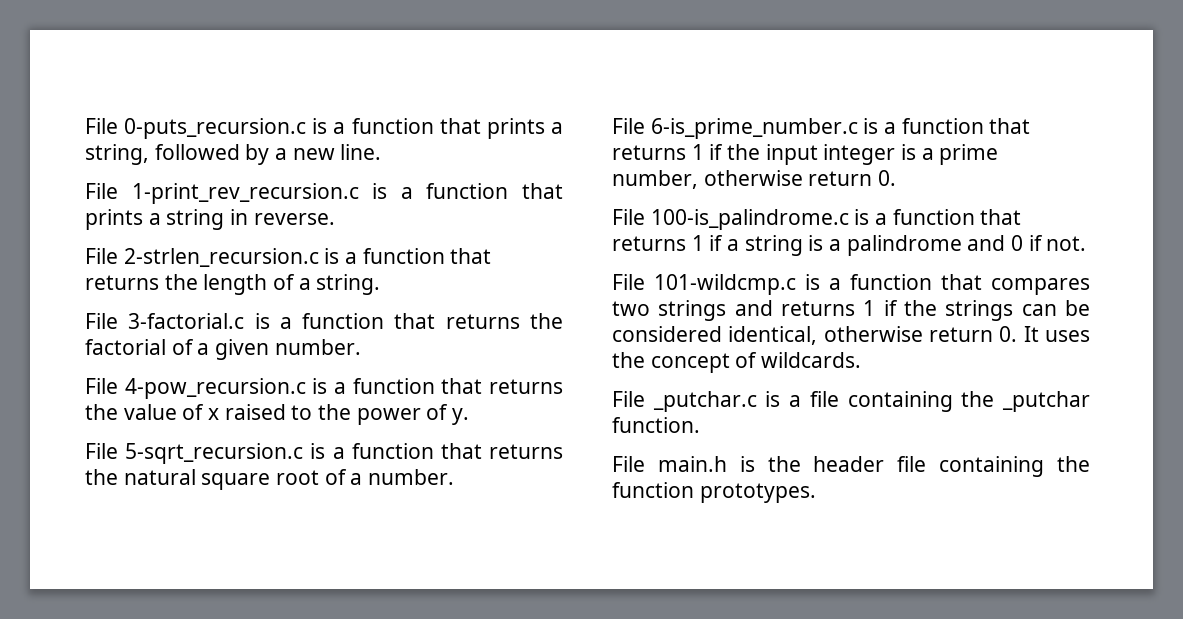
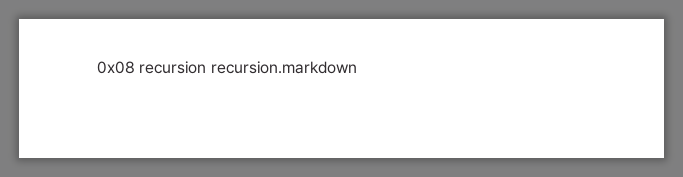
- File 0-puts_recursion.c is a function that prints a string, followed by a new line.
- File 1-print_rev_recursion.c is a function that prints a string in reverse.
- File 2-strlen_recursion.c is a function that returns the length of a string.
- File 3-factorial.c is a function that returns the factorial of a given number.
- File 4-pow_recursion.c is a function that returns the value of x raised to the power of y.
- File 5-sqrt_recursion.c is a function that returns the natural square root of a number.
- File 6-is_prime_number.c is a function that returns 1 if the input integer is a prime number, otherwise return 0.
- File 100-is_palindrome.c is a function that returns 1 if a string is a palindrome and 0 if not.
- File 101-wildcmp.c is a function that compares two strings and returns 1 if the strings can be considered identical, otherwise return 0. It uses the concept of wildcards.
- File _putchar.c is a file containing the _putchar function.
- File main.h is the header file containing the function prototypes.
+ 0x08 recursion recursion.markdown

